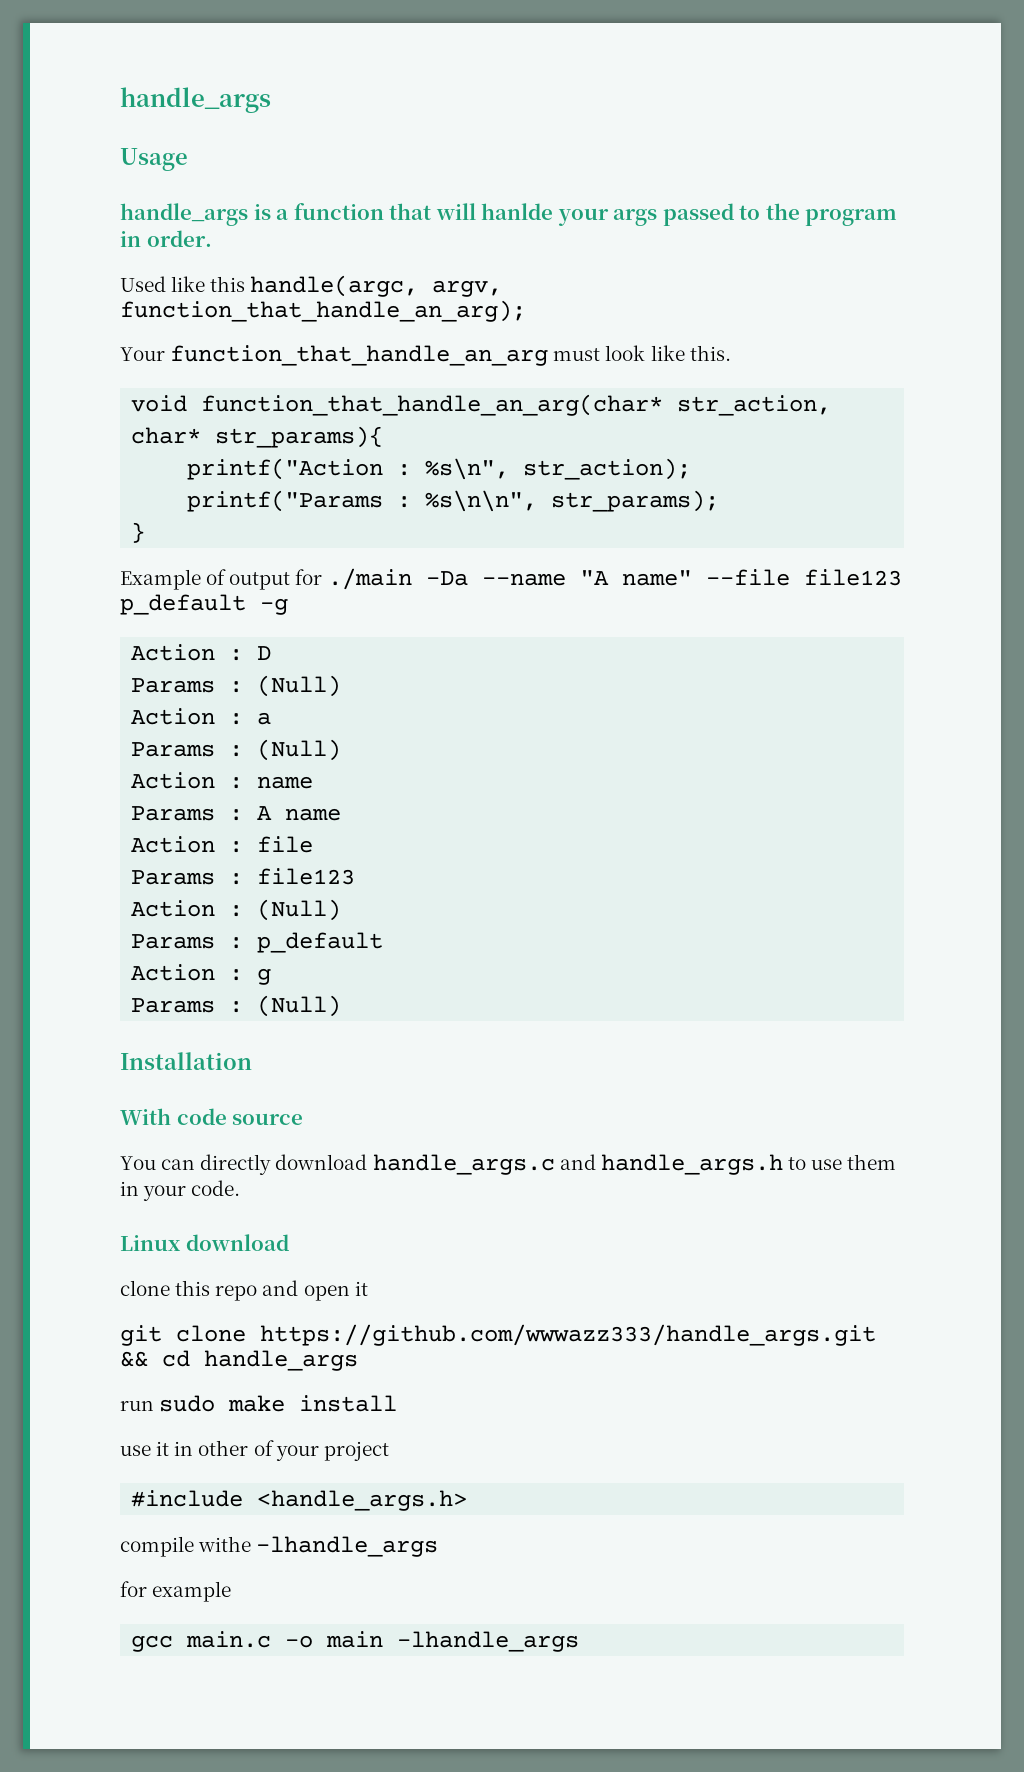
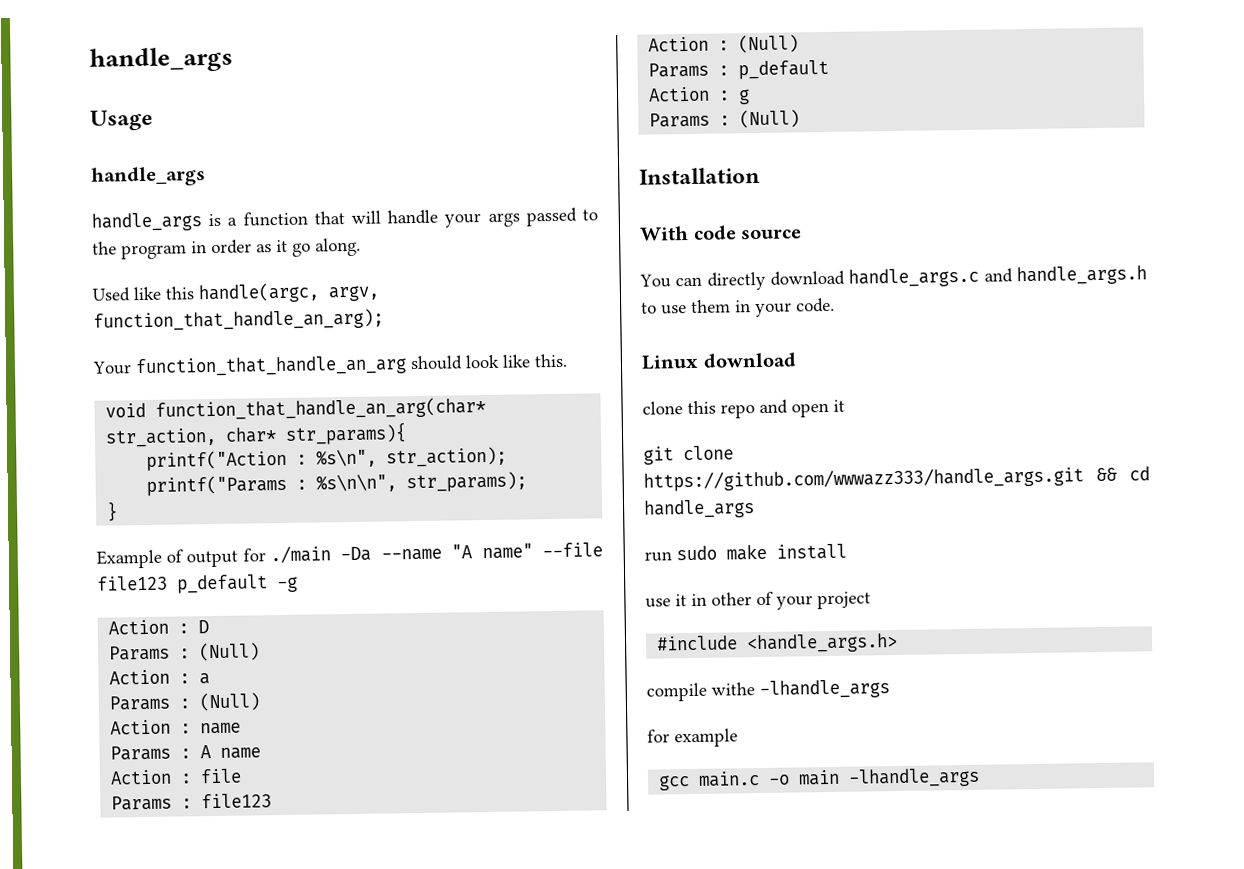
  Usage
- handle_args is a function that will hanlde your args passed to the program in order.
+ handle_args
+ handle_args is a function that will handle your args passed to the program in order as it go along.
- Your function_that_handle_an_arg must look like this.
+ Your function_that_handle_an_arg should look like this.

